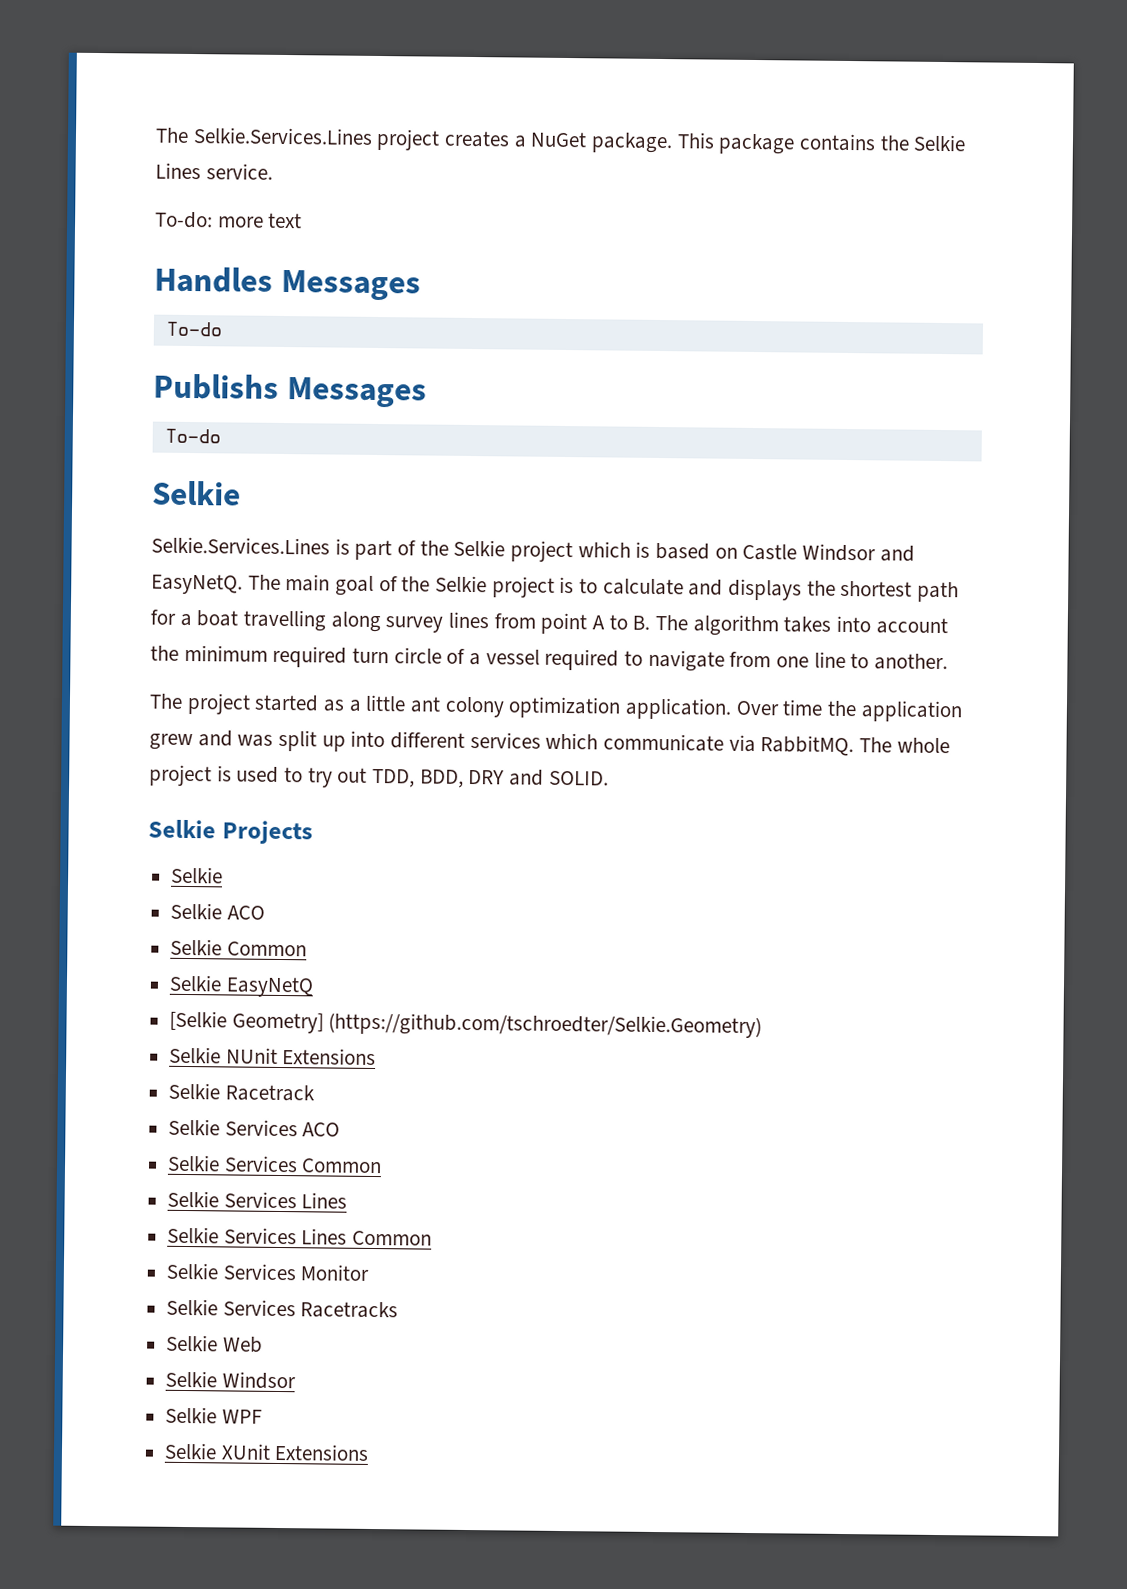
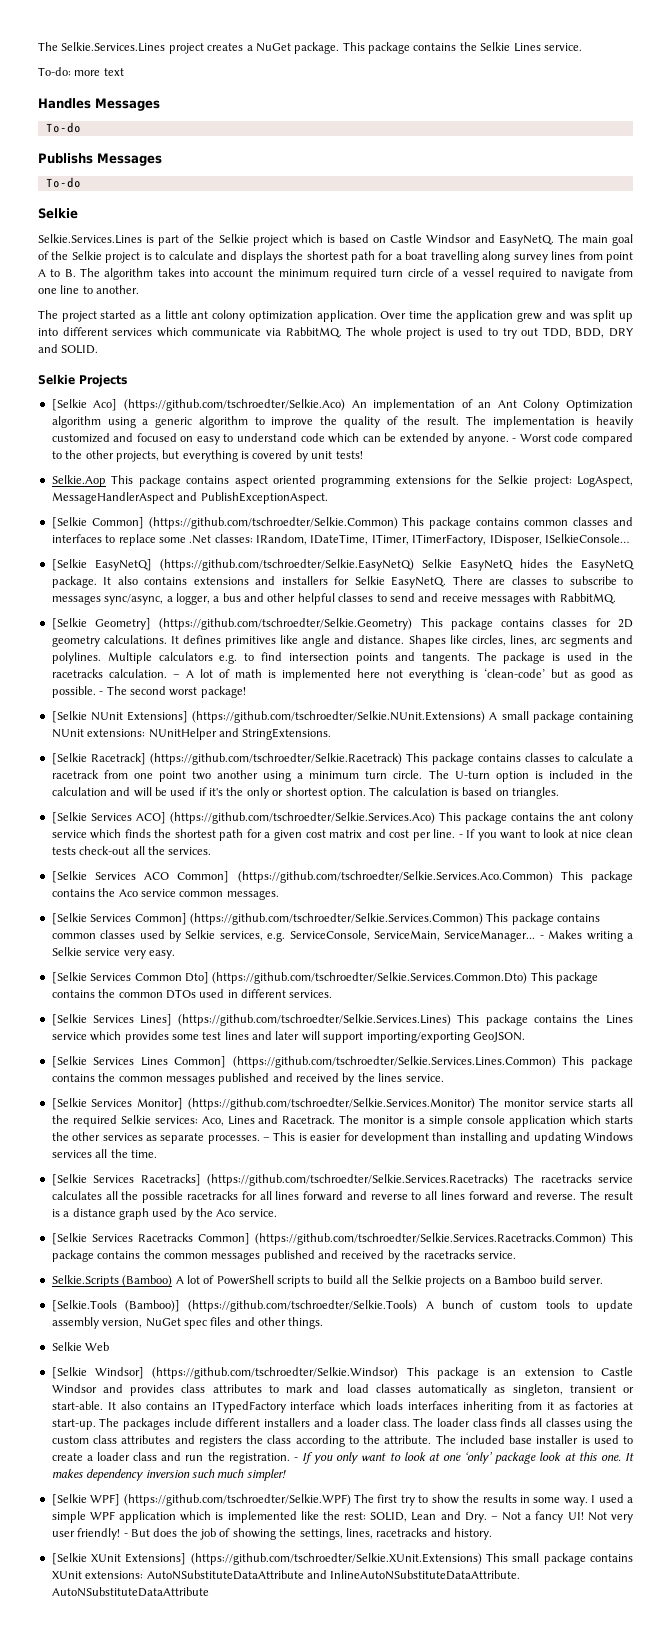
  Selkie Projects
- Selkie
- Selkie ACO
- Selkie Common
- Selkie EasyNetQ
- [Selkie Geometry] (https://github.com/tschroedter/Selkie.Geometry)
- Selkie NUnit Extensions
- Selkie Racetrack
- Selkie Services ACO
- Selkie Services Common
- Selkie Services Lines
- Selkie Services Lines Common
- Selkie Services Monitor
- Selkie Services Racetracks
+ [Selkie Aco] (https://github.com/tschroedter/Selkie.Aco) An implementation of an Ant Colony Optimization algorithm using a generic algorithm to improve the quality of the result. The implementation is heavily customized and focused on easy to understand code which can be extended by anyone. - Worst code compared to the other projects, but everything is covered by unit tests!
+ Selkie.Aop This package contains aspect oriented programming extensions for the Selkie project: LogAspect, MessageHandlerAspect and PublishExceptionAspect.
+ [Selkie Common] (https://github.com/tschroedter/Selkie.Common) This package contains common classes and interfaces to replace some .Net classes: IRandom, IDateTime, ITimer, ITimerFactory, IDisposer, ISelkieConsole…
+ [Selkie EasyNetQ] (https://github.com/tschroedter/Selkie.EasyNetQ) Selkie EasyNetQ hides the EasyNetQ package. It also contains extensions and installers for Selkie EasyNetQ. There are classes to subscribe to messages sync/async, a logger, a bus and other helpful classes to send and receive messages with RabbitMQ.
+ [Selkie Geometry] (https://github.com/tschroedter/Selkie.Geometry) This package contains classes for 2D geometry calculations. It defines primitives like angle and distance. Shapes like circles, lines, arc segments and polylines. Multiple calculators e.g. to find intersection points and tangents. The package is used in the racetracks calculation. – A lot of math is implemented here not everything is ‘clean-code’ but as good as possible. - The second worst package!
+ [Selkie NUnit Extensions] (https://github.com/tschroedter/Selkie.NUnit.Extensions) A small package containing NUnit extensions: NUnitHelper and StringExtensions.
+ [Selkie Racetrack] (https://github.com/tschroedter/Selkie.Racetrack) This package contains classes to calculate a racetrack from one point two another using a minimum turn circle. The U-turn option is included in the calculation and will be used if it's the only or shortest option. The calculation is based on triangles.
+ [Selkie Services ACO] (https://github.com/tschroedter/Selkie.Services.Aco) This package contains the ant colony service which finds the shortest path for a given cost matrix and cost per line. - If you want to look at nice clean tests check-out all the services.
+ [Selkie Services ACO Common] (https://github.com/tschroedter/Selkie.Services.Aco.Common) This package contains the Aco service common messages.
+ [Selkie Services Common] (https://github.com/tschroedter/Selkie.Services.Common) This package contains common classes used by Selkie services, e.g. ServiceConsole, ServiceMain, ServiceManager... - Makes writing a Selkie service very easy.
+ [Selkie Services Common Dto] (https://github.com/tschroedter/Selkie.Services.Common.Dto) This package contains the common DTOs used in different services.
+ [Selkie Services Lines] (https://github.com/tschroedter/Selkie.Services.Lines) This package contains the Lines service which provides some test lines and later will support importing/exporting GeoJSON.
+ [Selkie Services Lines Common] (https://github.com/tschroedter/Selkie.Services.Lines.Common) This package contains the common messages published and received by the lines service.
+ [Selkie Services Monitor] (https://github.com/tschroedter/Selkie.Services.Monitor) The monitor service starts all the required Selkie services: Aco, Lines and Racetrack. The monitor is a simple console application which starts the other services as separate processes. – This is easier for development than installing and updating Windows services all the time.
+ [Selkie Services Racetracks] (https://github.com/tschroedter/Selkie.Services.Racetracks) The racetracks service calculates all the possible racetracks for all lines forward and reverse to all lines forward and reverse. The result is a distance graph used by the Aco service.
+ [Selkie Services Racetracks Common] (https://github.com/tschroedter/Selkie.Services.Racetracks.Common) This package contains the common messages published and received by the racetracks service.
+ Selkie.Scripts (Bamboo) A lot of PowerShell scripts to build all the Selkie projects on a Bamboo build server.
+ [Selkie.Tools (Bamboo)] (https://github.com/tschroedter/Selkie.Tools) A bunch of custom tools to update assembly version, NuGet spec files and other things.
  Selkie Web
- Selkie Windsor
- Selkie WPF
- Selkie XUnit Extensions
+ [Selkie Windsor] (https://github.com/tschroedter/Selkie.Windsor) This package is an extension to Castle Windsor and provides class attributes to mark and load classes automatically as singleton, transient or start-able. It also contains an ITypedFactory interface which loads interfaces inheriting from it as factories at start-up. The packages include different installers and a loader class. The loader class finds all classes using the custom class attributes and registers the class according to the attribute. The included base installer is used to create a loader class and run the registration. - If you only want to look at one ‘only’ package look at this one. It makes dependency inversion such much simpler!
+ [Selkie WPF] (https://github.com/tschroedter/Selkie.WPF) The first try to show the results in some way. I used a simple WPF application which is implemented like the rest: SOLID, Lean and Dry. – Not a fancy UI! Not very user friendly! - But does the job of showing the settings, lines, racetracks and history.
+ [Selkie XUnit Extensions] (https://github.com/tschroedter/Selkie.XUnit.Extensions) This small package contains XUnit extensions: AutoNSubstituteDataAttribute and InlineAutoNSubstituteDataAttribute. AutoNSubstituteDataAttribute

